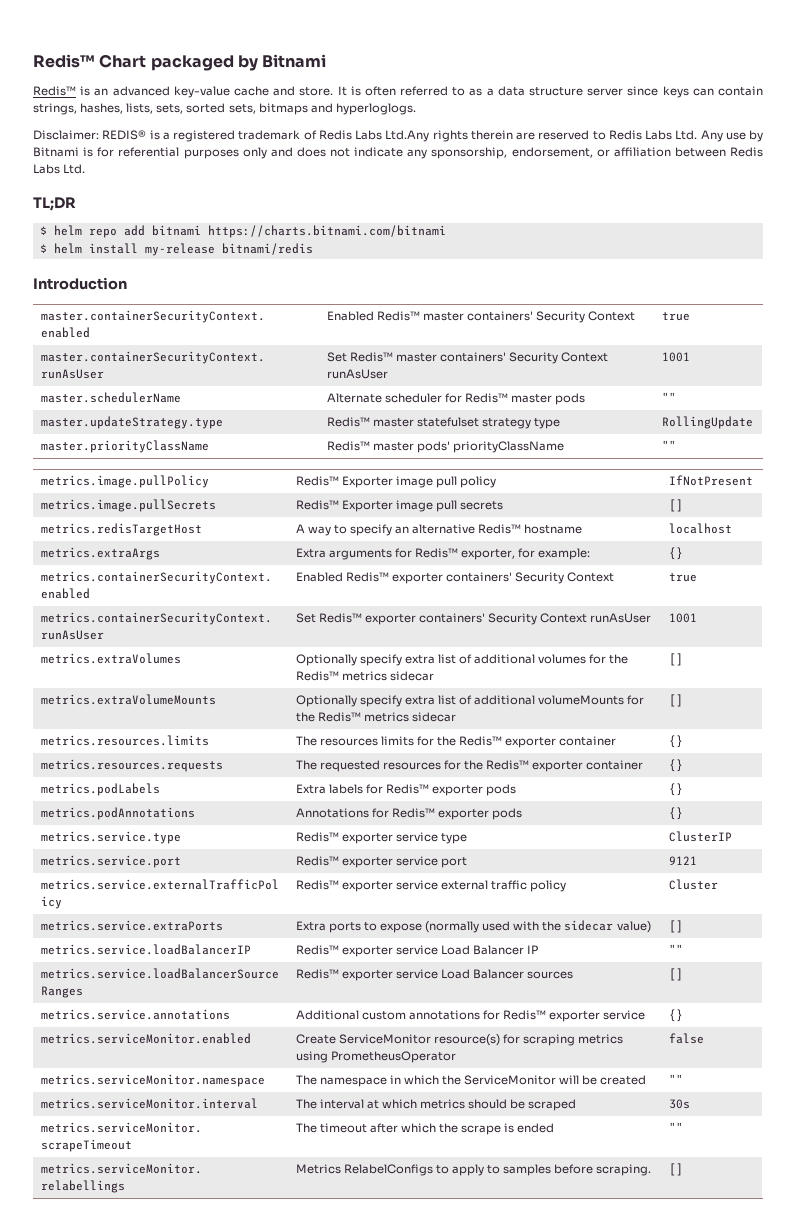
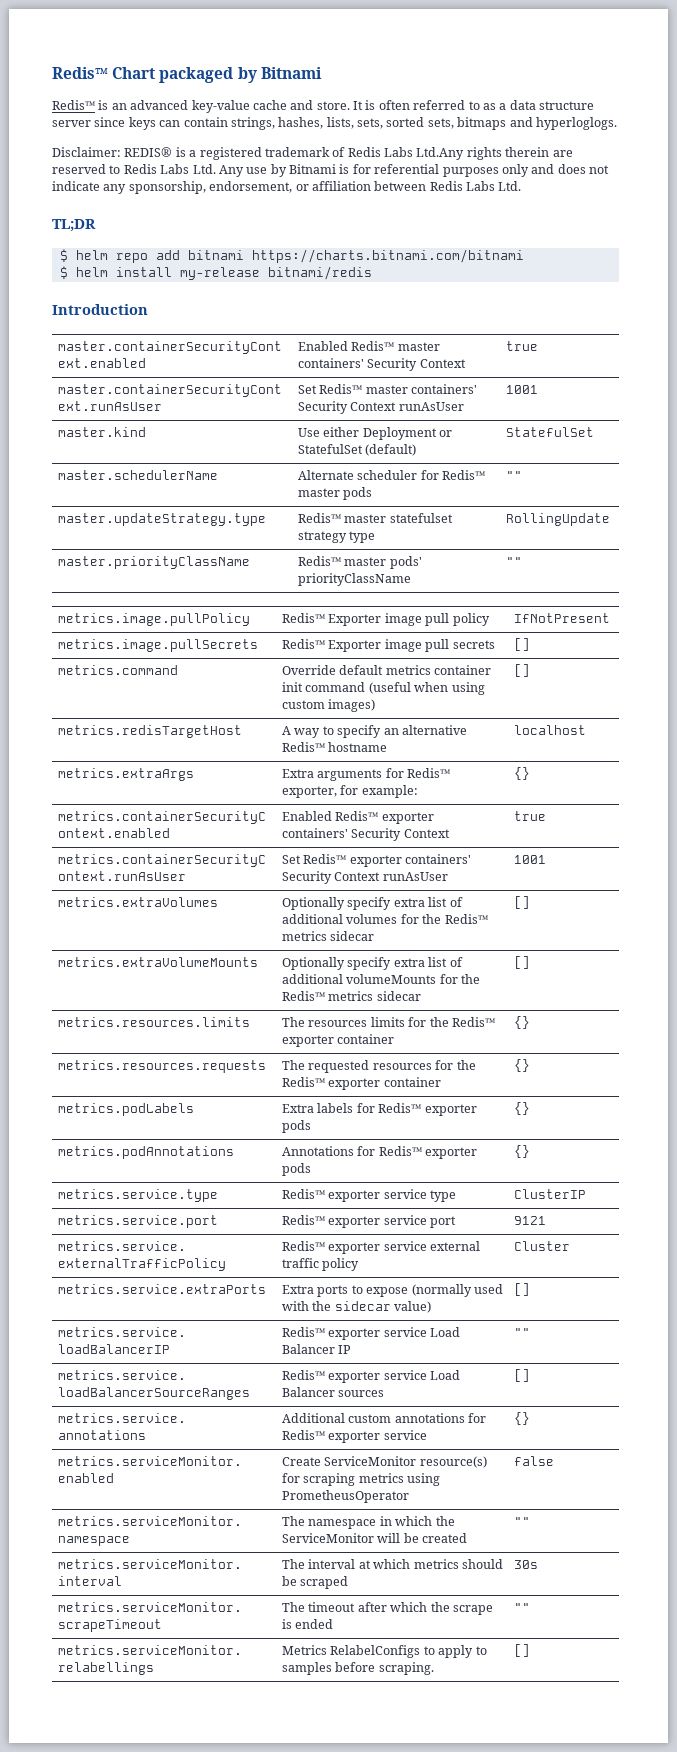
+ master.kind | Use either Deployment or StatefulSet (default) | StatefulSet
+ metrics.command | Override default metrics container init command (useful when using custom images) | []

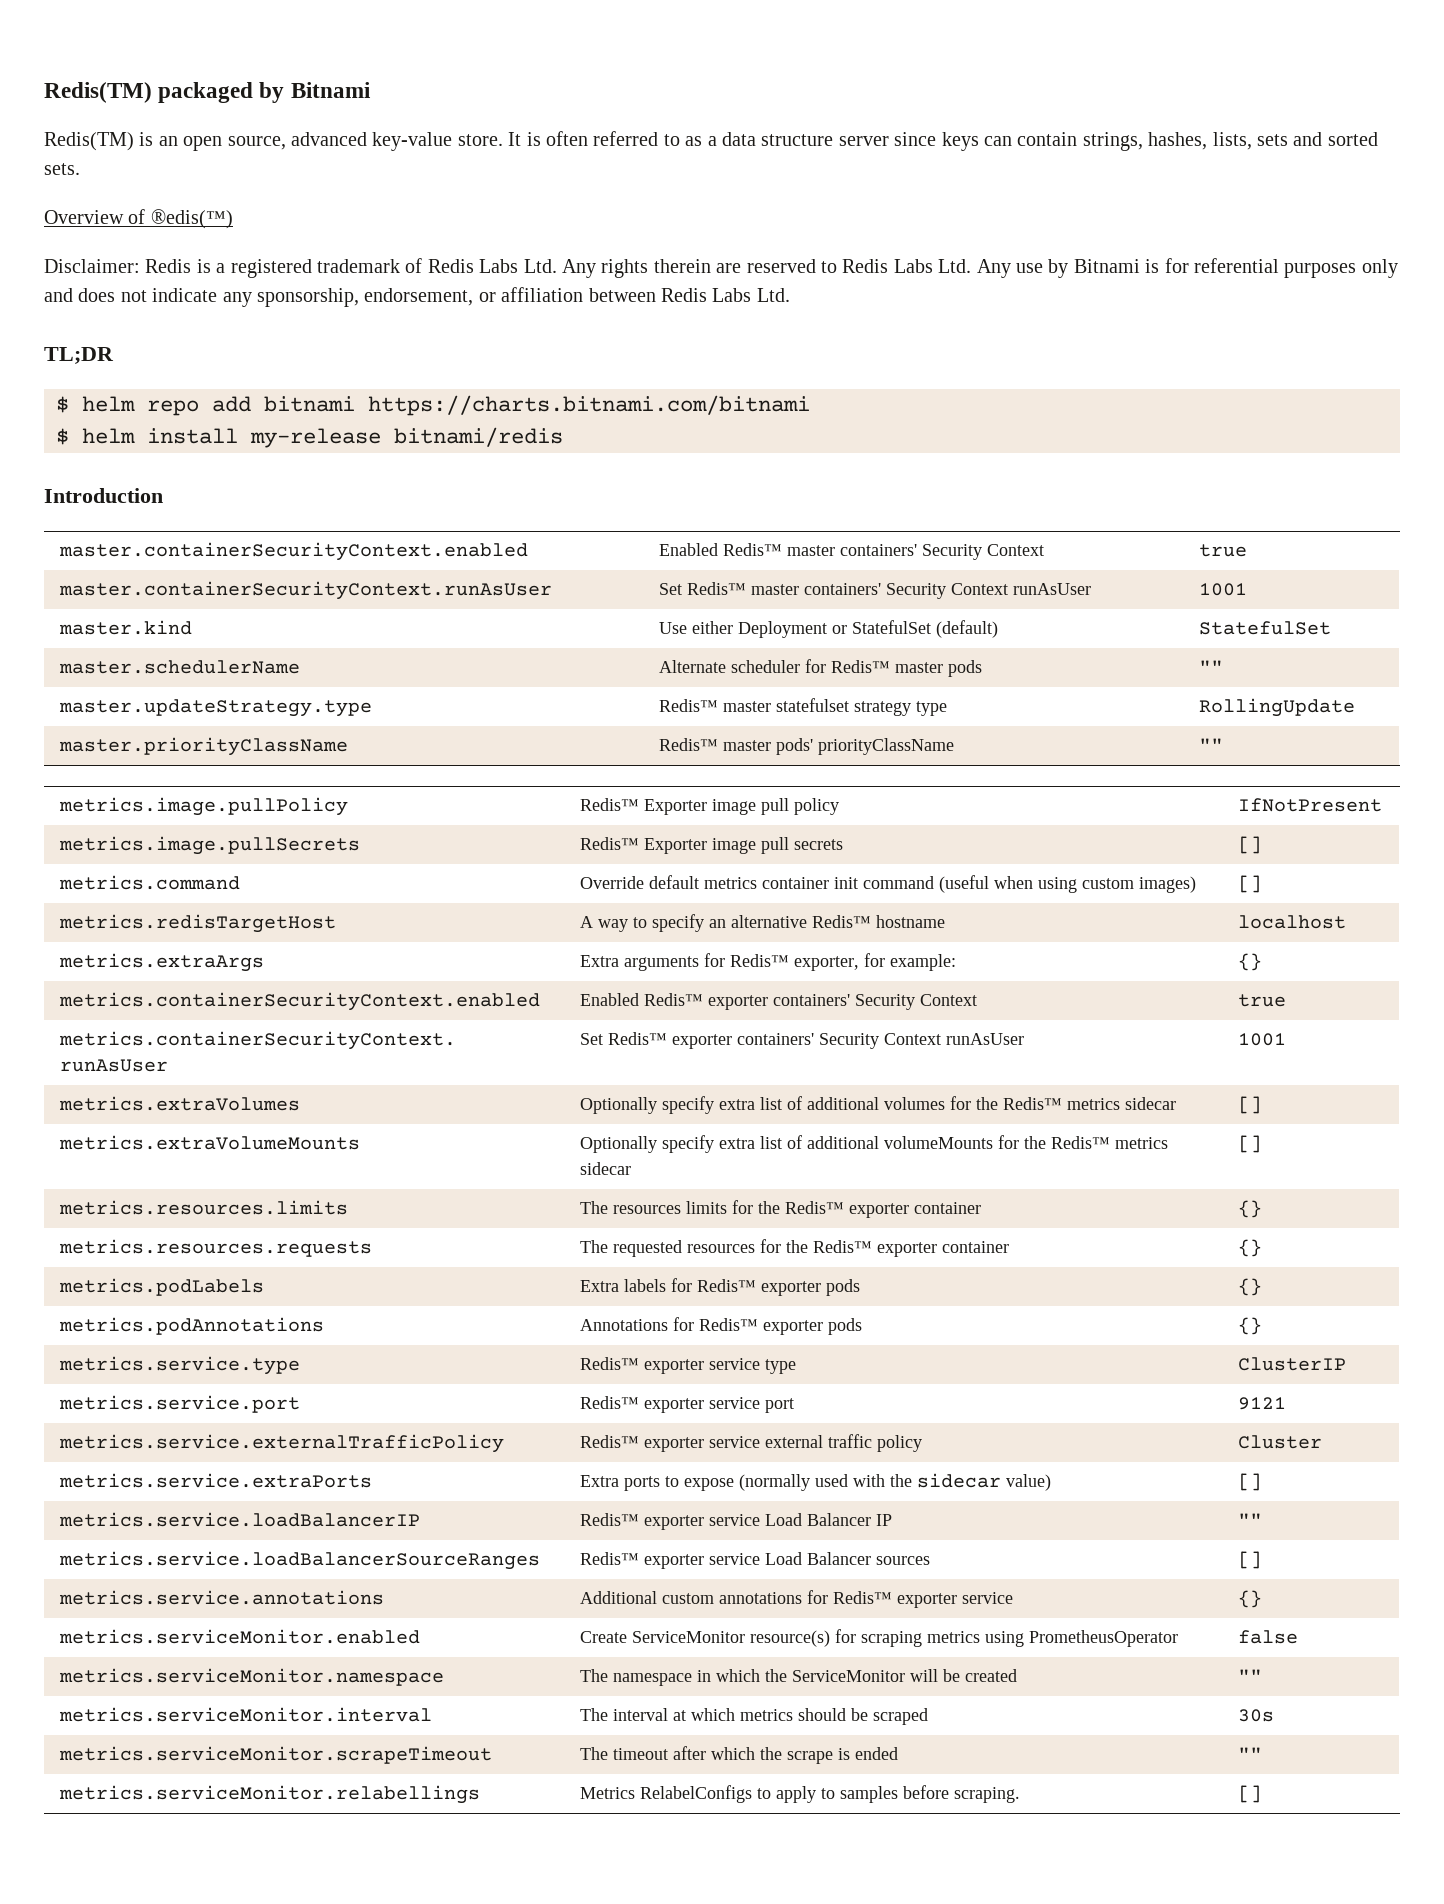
- Redis™ Chart packaged by Bitnami
+ Redis(TM) packaged by Bitnami
- Redis™ is an advanced key-value cache and store.
+ Redis(TM) is an open source, advanced key-value store.
- It is often referred to as a data structure server since keys can contain strings, hashes, lists, sets, sorted sets, bitmaps and hyperloglogs.
+ It is often referred to as a data structure server since keys can contain strings, hashes, lists, sets and sorted sets.
+ Overview of ®edis(™)
- Disclaimer: REDIS® is a registered trademark of Redis Labs Ltd.Any rights therein are reserved to Redis Labs Ltd. Any use by Bitnami is for referential purposes only and does not indicate any sponsorship, endorsement, or affiliation between Redis Labs Ltd.
+ Disclaimer: Redis is a registered trademark of Redis Labs Ltd. Any rights therein are reserved to Redis Labs Ltd. Any use by Bitnami is for referential purposes only and does not indicate any sponsorship, endorsement, or affiliation between Redis Labs Ltd.

